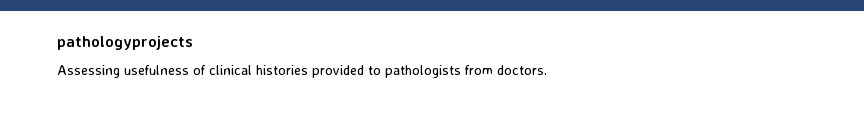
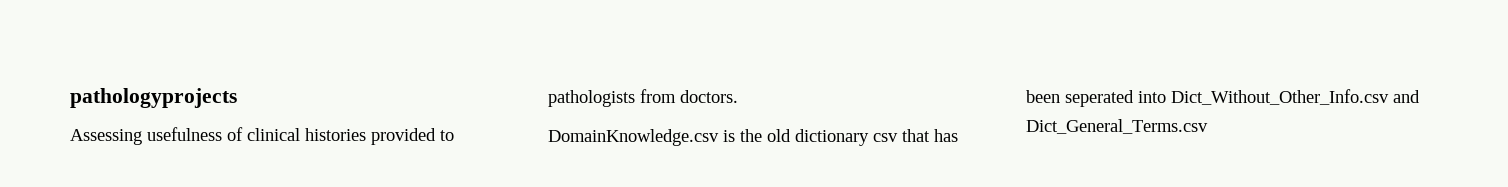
+ DomainKnowledge.csv is the old dictionary csv that has been seperated into Dict_Without_Other_Info.csv and Dict_General_Terms.csv

